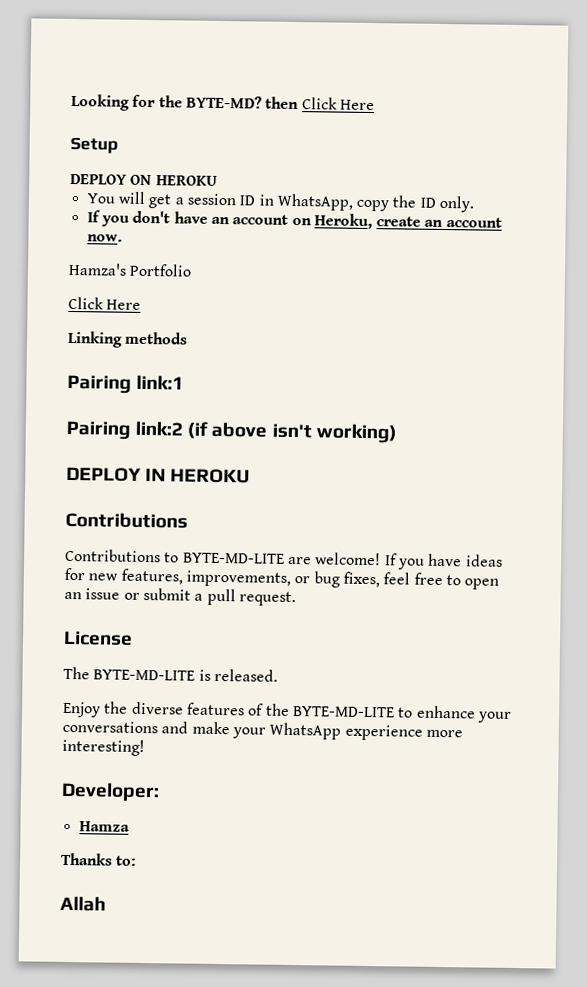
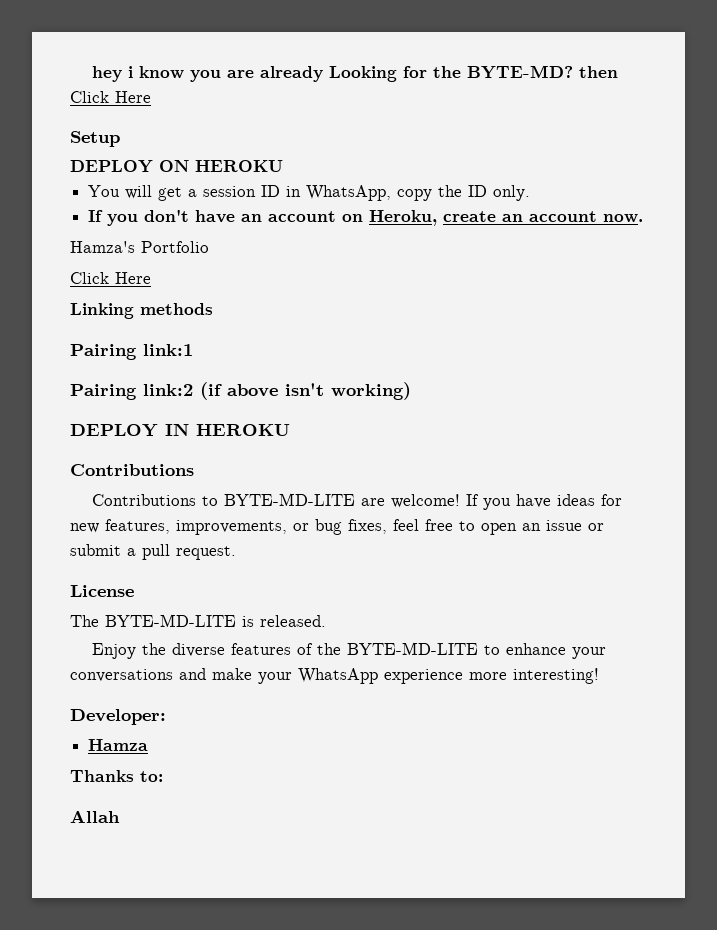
- Looking for the BYTE-MD? then Click Here
+ hey i know you are already Looking for the BYTE-MD? then Click Here

